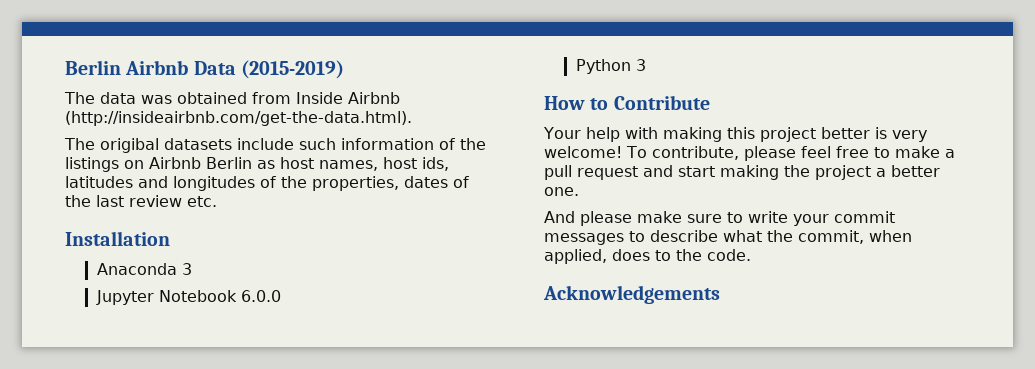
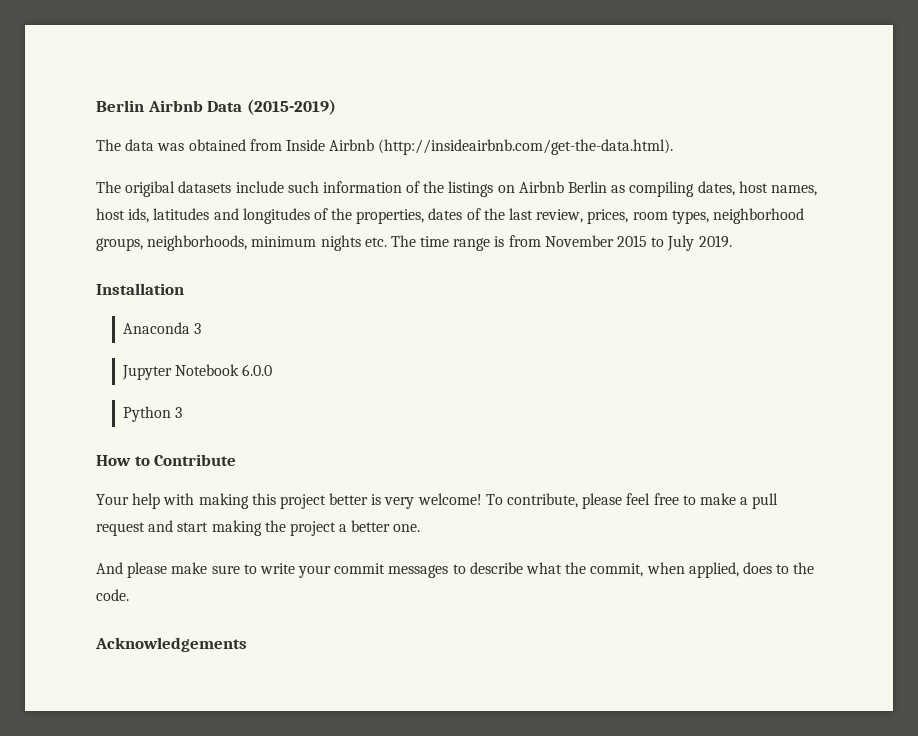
- The origibal datasets include such information of the listings on Airbnb Berlin as host names, host ids, latitudes and longitudes of the properties, dates of the last review etc.
+ The origibal datasets include such information of the listings on Airbnb Berlin as compiling dates, host names, host ids, latitudes and longitudes of the properties, dates of the last review, prices, room types, neighborhood groups, neighborhoods, minimum nights etc. The time range is from November 2015 to July 2019.

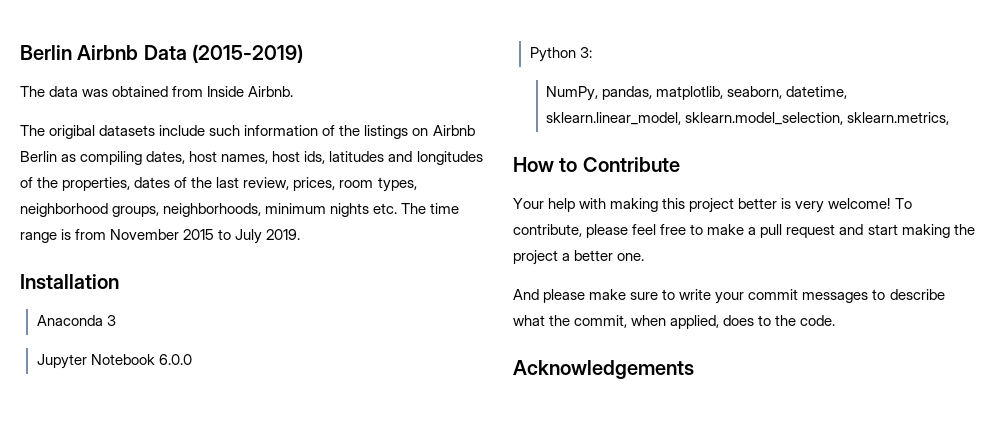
- The data was obtained from Inside Airbnb (http://insideairbnb.com/get-the-data.html).
+ The data was obtained from Inside Airbnb.
- Python 3
+ Python 3:
+ NumPy, pandas, matplotlib, seaborn, datetime, sklearn.linear_model, sklearn.model_selection, sklearn.metrics,

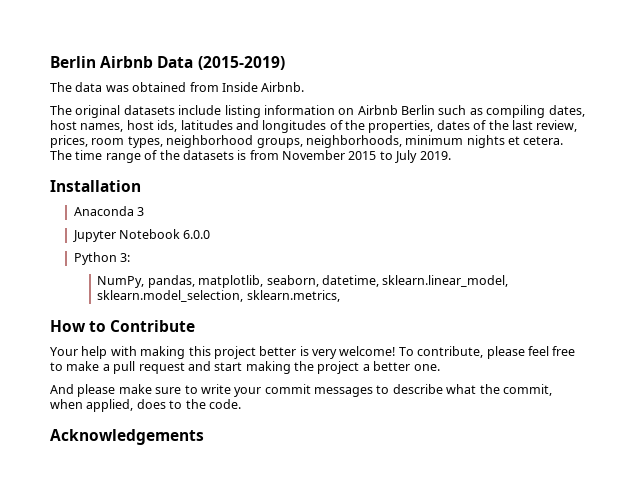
- The origibal datasets include such information of the listings on Airbnb Berlin as compiling dates, host names, host ids, latitudes and longitudes of the properties, dates of the last review, prices, room types, neighborhood groups, neighborhoods, minimum nights etc. The time range is from November 2015 to July 2019.
+ The original datasets include listing information on Airbnb Berlin such as compiling dates, host names, host ids, latitudes and longitudes of the properties, dates of the last review, prices, room types, neighborhood groups, neighborhoods, minimum nights et cetera. The time range of the datasets is from November 2015 to July 2019.

